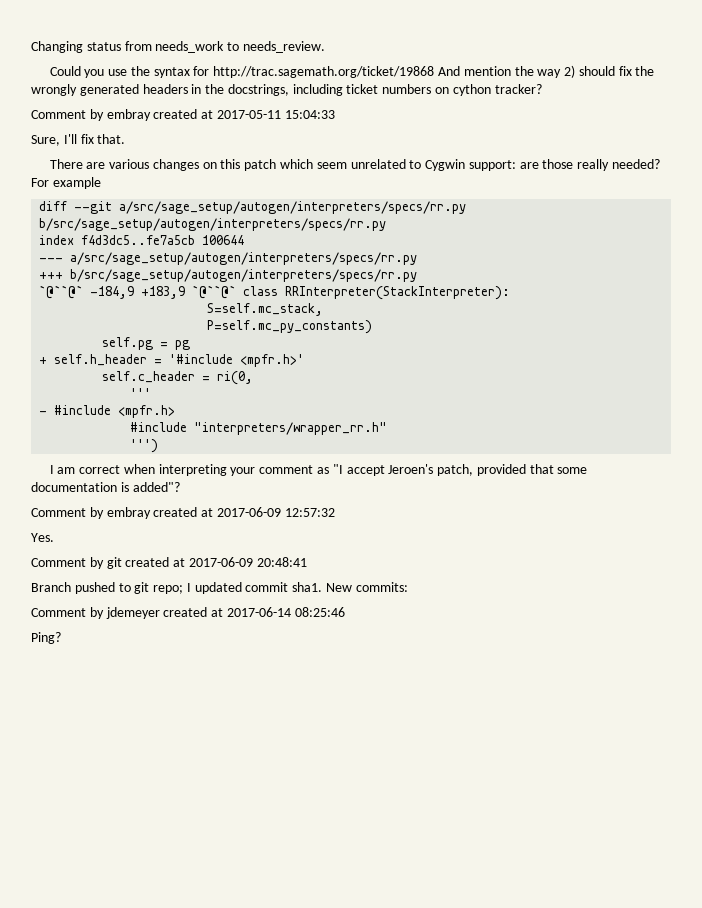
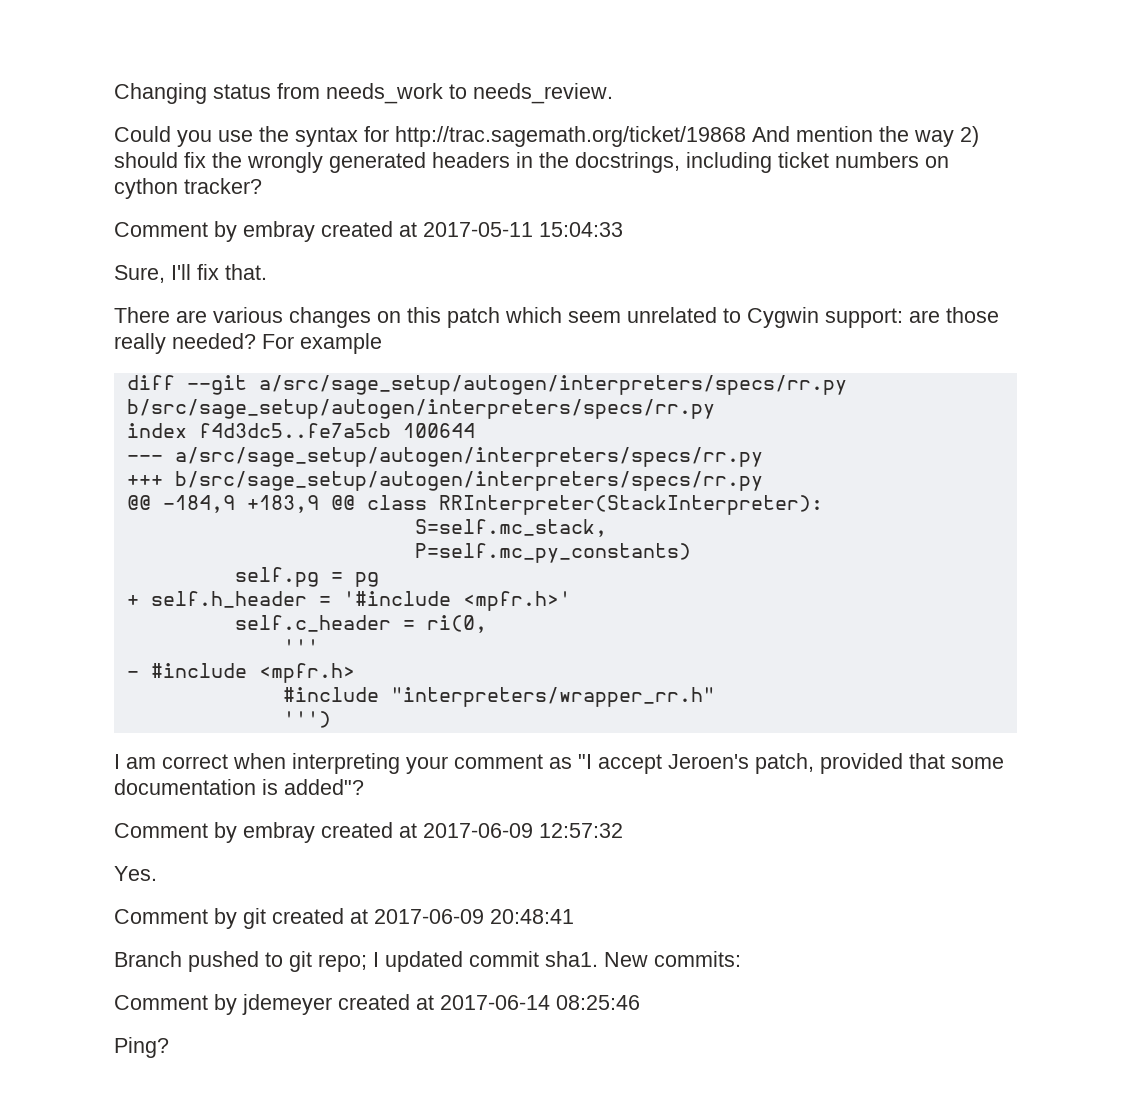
- `@``@` -184,9 +183,9 `@``@` class RRInterpreter(StackInterpreter):
+ @@ -184,9 +183,9 @@ class RRInterpreter(StackInterpreter):

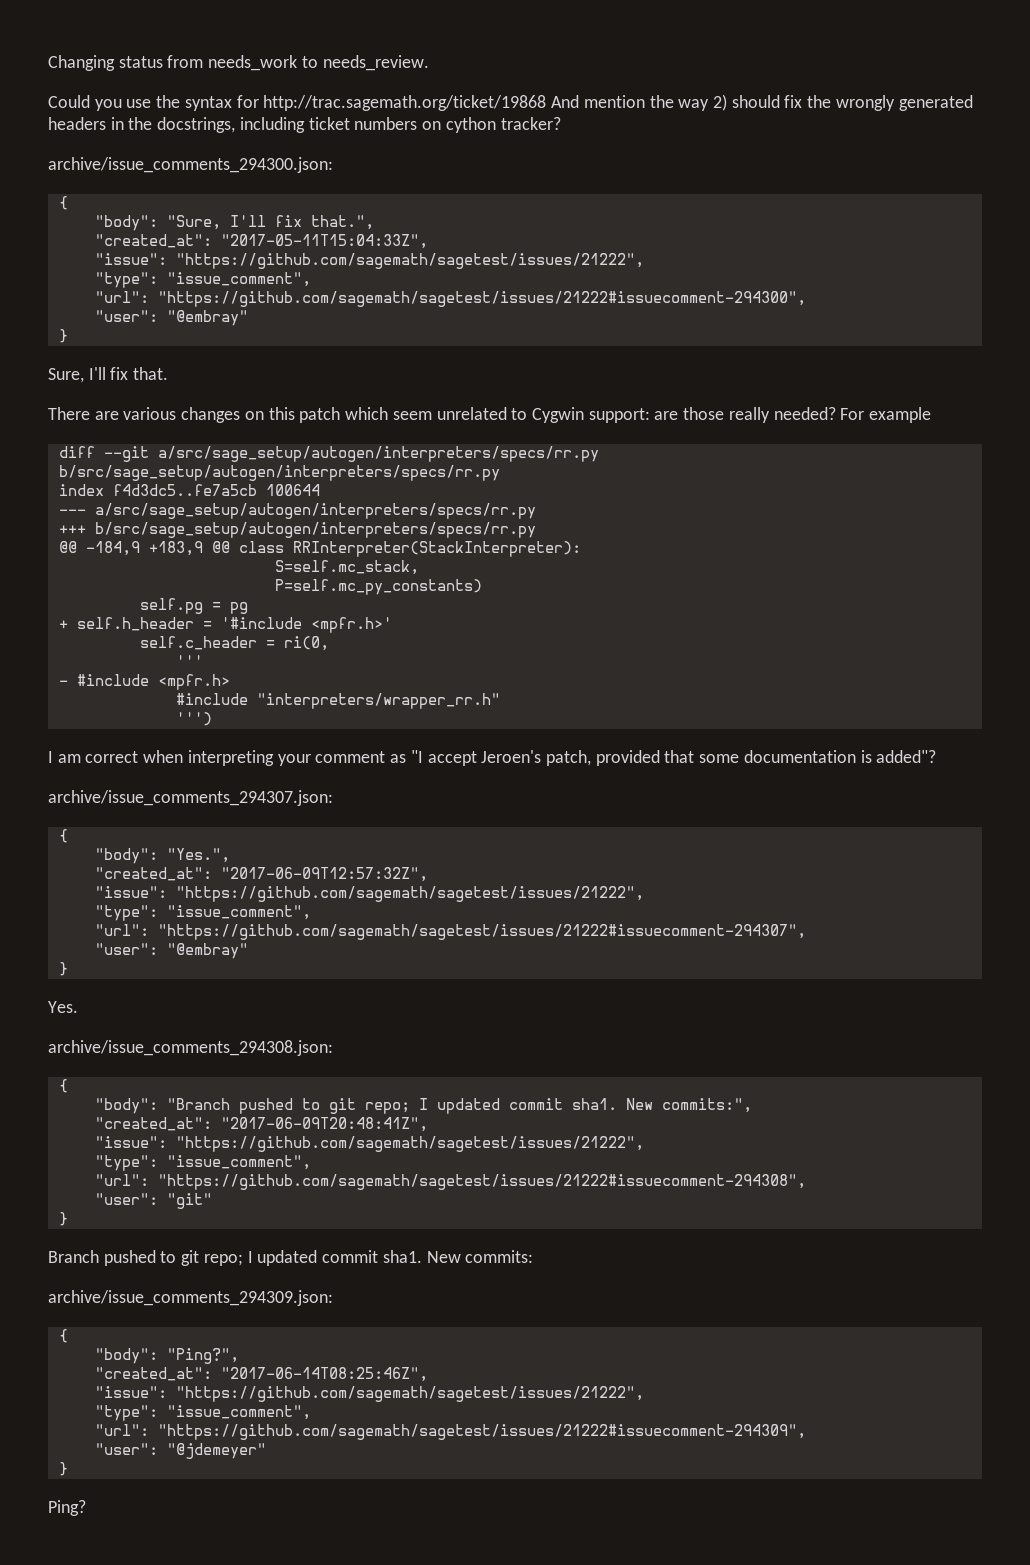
- Comment by embray created at 2017-05-11 15:04:33
+ archive/issue_comments_294300.json:
+ {
+ "body": "Sure, I'll fix that.",
+ "created_at": "2017-05-11T15:04:33Z",
+ "issue": "https://github.com/sagemath/sagetest/issues/21222",
+ "type": "issue_comment",
+ "url": "https://github.com/sagemath/sagetest/issues/21222#issuecomment-294300",
+ "user": "@embray"
+ }
- Comment by embray created at 2017-06-09 12:57:32
+ archive/issue_comments_294307.json:
+ {
+ "body": "Yes.",
+ "created_at": "2017-06-09T12:57:32Z",
+ "issue": "https://github.com/sagemath/sagetest/issues/21222",
+ "type": "issue_comment",
+ "url": "https://github.com/sagemath/sagetest/issues/21222#issuecomment-294307",
+ "user": "@embray"
+ }
  Yes.
- Comment by git created at 2017-06-09 20:48:41
+ archive/issue_comments_294308.json:
+ {
+ "body": "Branch pushed to git repo; I updated commit sha1. New commits:",
+ "created_at": "2017-06-09T20:48:41Z",
+ "issue": "https://github.com/sagemath/sagetest/issues/21222",
+ "type": "issue_comment",
+ "url": "https://github.com/sagemath/sagetest/issues/21222#issuecomment-294308",
+ "user": "git"
+ }
- Comment by jdemeyer created at 2017-06-14 08:25:46
+ archive/issue_comments_294309.json:
+ {
+ "body": "Ping?",
+ "created_at": "2017-06-14T08:25:46Z",
+ "issue": "https://github.com/sagemath/sagetest/issues/21222",
+ "type": "issue_comment",
+ "url": "https://github.com/sagemath/sagetest/issues/21222#issuecomment-294309",
+ "user": "@jdemeyer"
+ }

